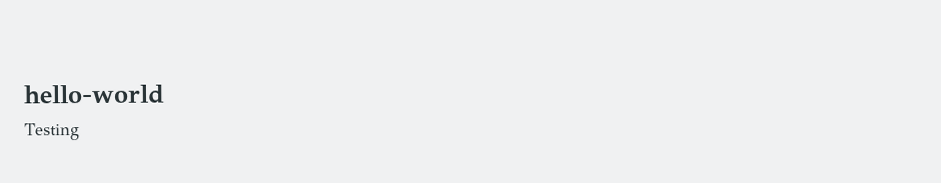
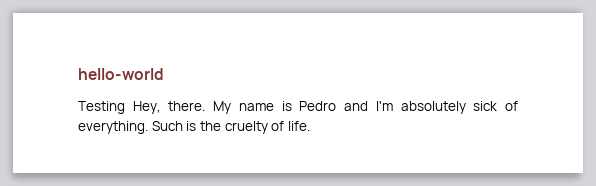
- Testing
+ Testing Hey, there. My name is Pedro and I'm absolutely sick of everything. Such is the cruelty of life.

